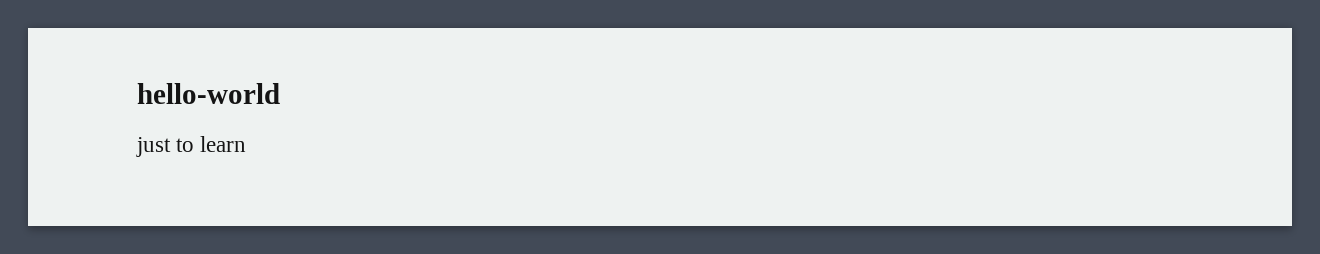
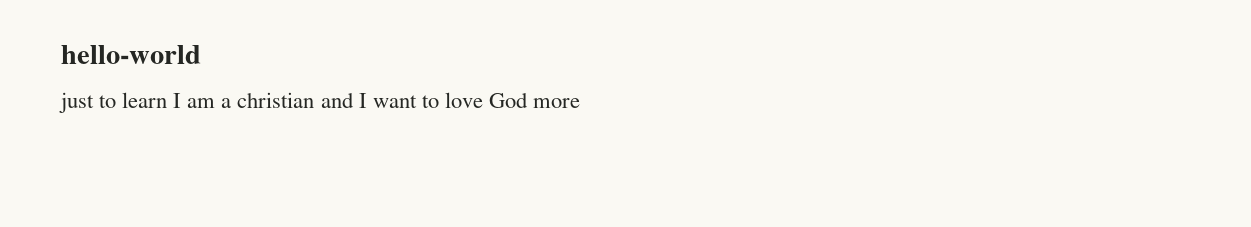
- just to learn
+ just to learn I am a christian and I want to love God more

